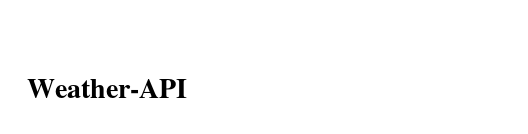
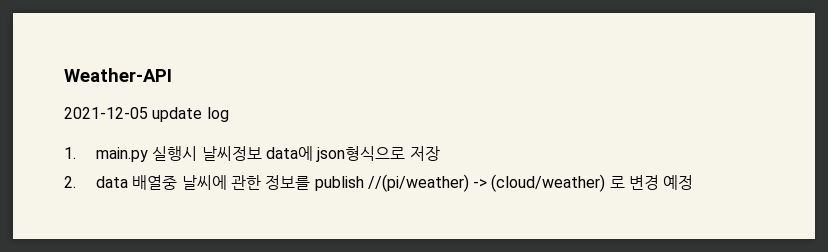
+ 2021-12-05 update log
+ 1. main.py 실행시 날씨정보 data에 json형식으로 저장
+ 2. data 배열중 날씨에 관한 정보를 publish //(pi/weather) -> (cloud/weather) 로 변경 예정

